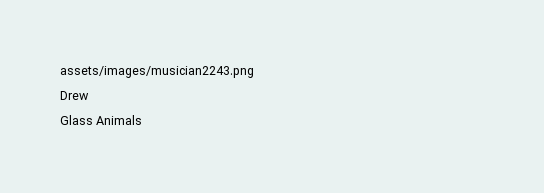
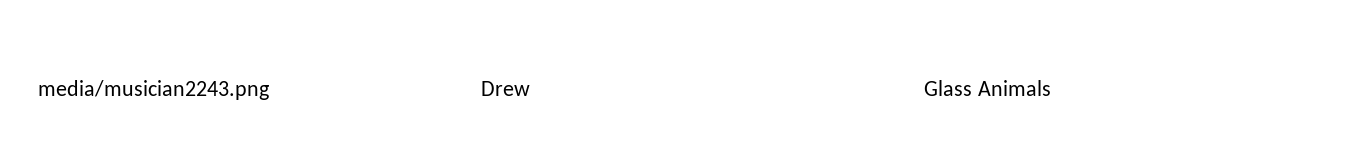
- assets/images/musician2243.png
+ media/musician2243.png

